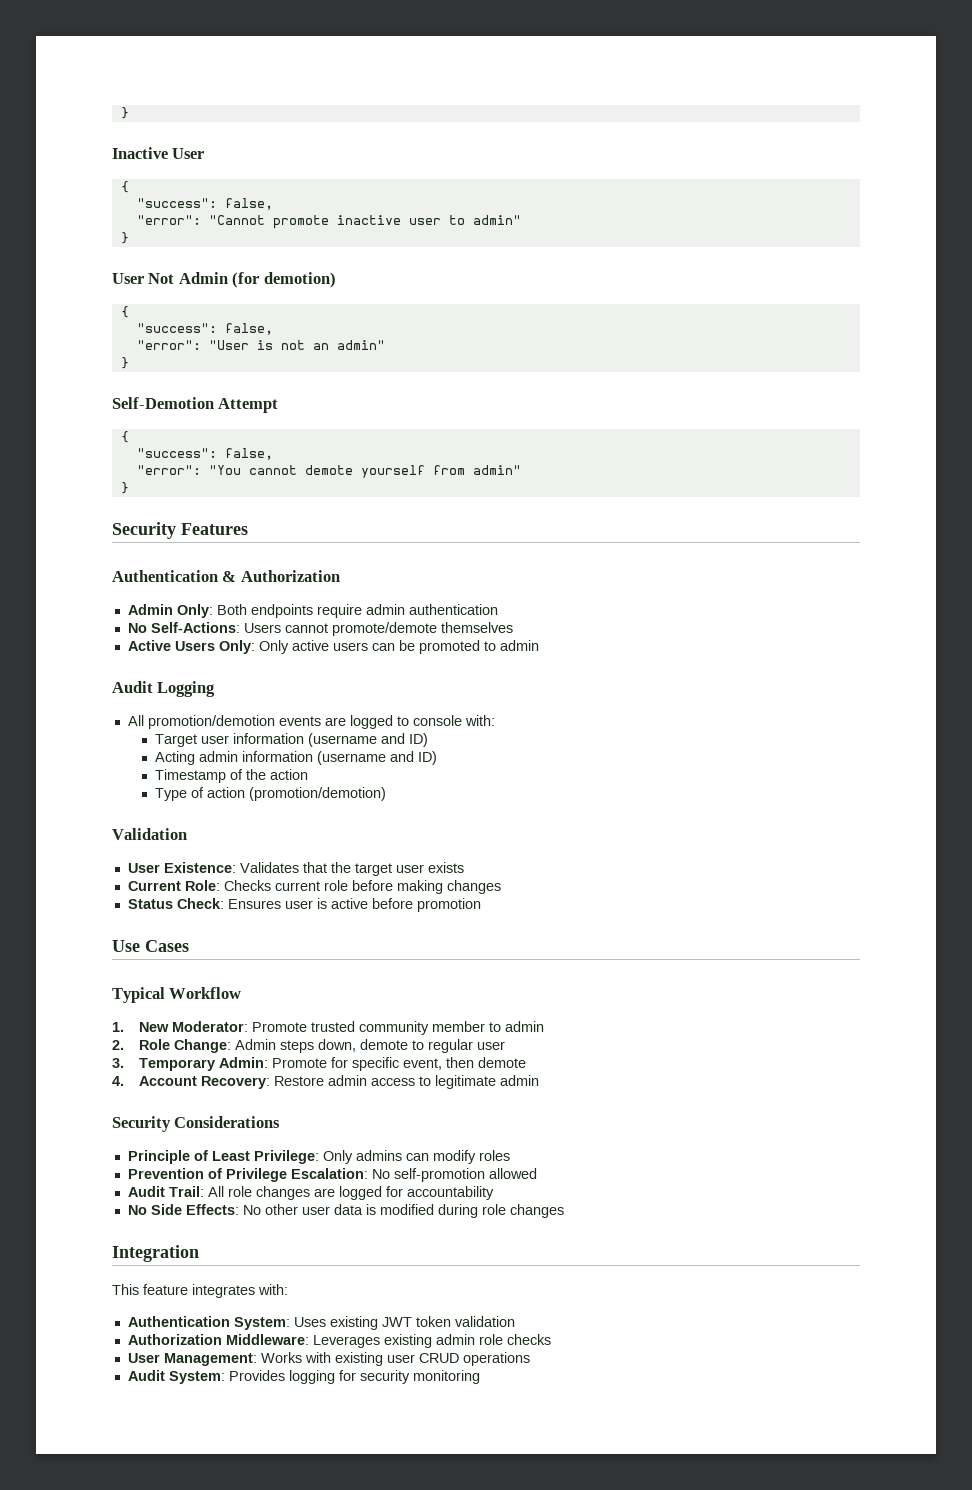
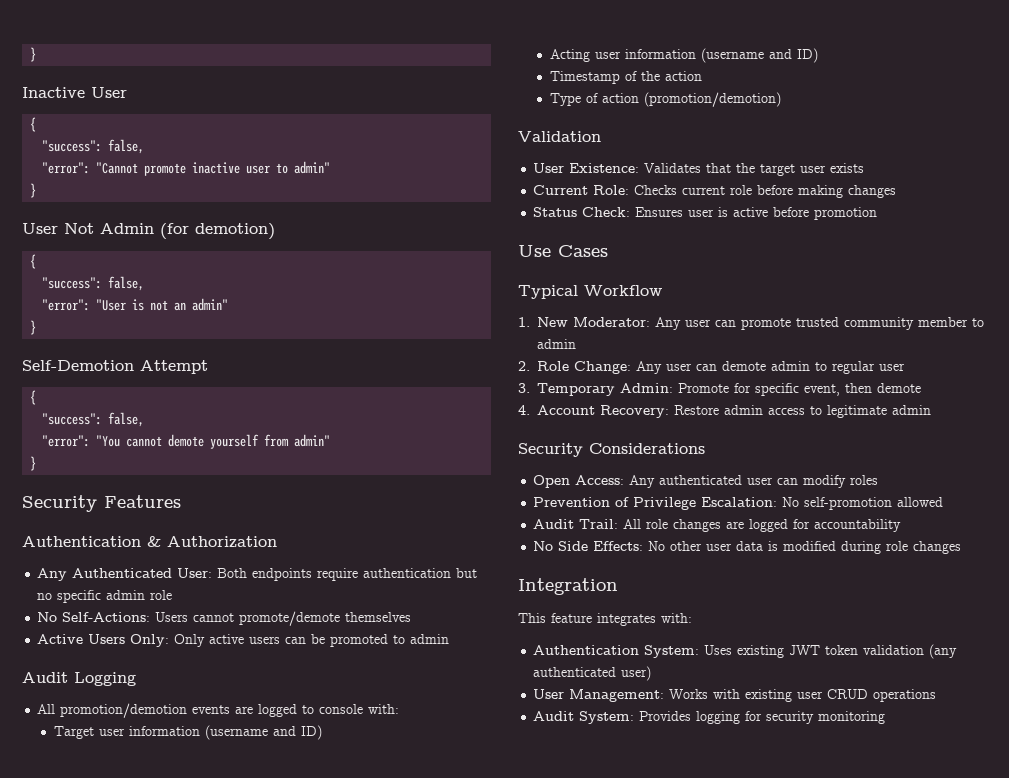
- Admin Only: Both endpoints require admin authentication
+ Any Authenticated User: Both endpoints require authentication but no specific admin role
- Acting admin information (username and ID)
+ Acting user information (username and ID)
- 1. New Moderator: Promote trusted community member to admin
+ 1. New Moderator: Any user can promote trusted community member to admin
- 2. Role Change: Admin steps down, demote to regular user
+ 2. Role Change: Any user can demote admin to regular user
- Principle of Least Privilege: Only admins can modify roles
+ Open Access: Any authenticated user can modify roles
- Authentication System: Uses existing JWT token validation
- Authorization Middleware: Leverages existing admin role checks
+ Authentication System: Uses existing JWT token validation (any authenticated user)

